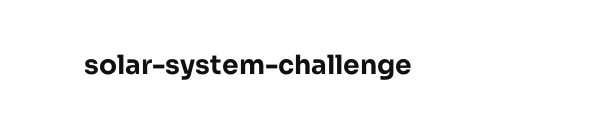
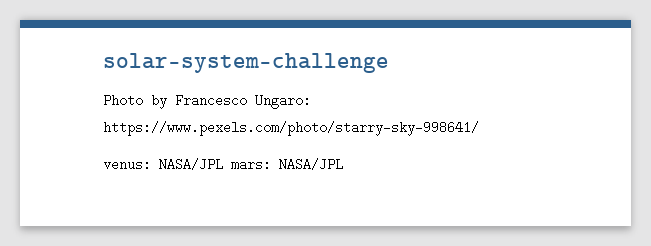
+ Photo by Francesco Ungaro: https://www.pexels.com/photo/starry-sky-998641/
+ venus: NASA/JPL mars: NASA/JPL

